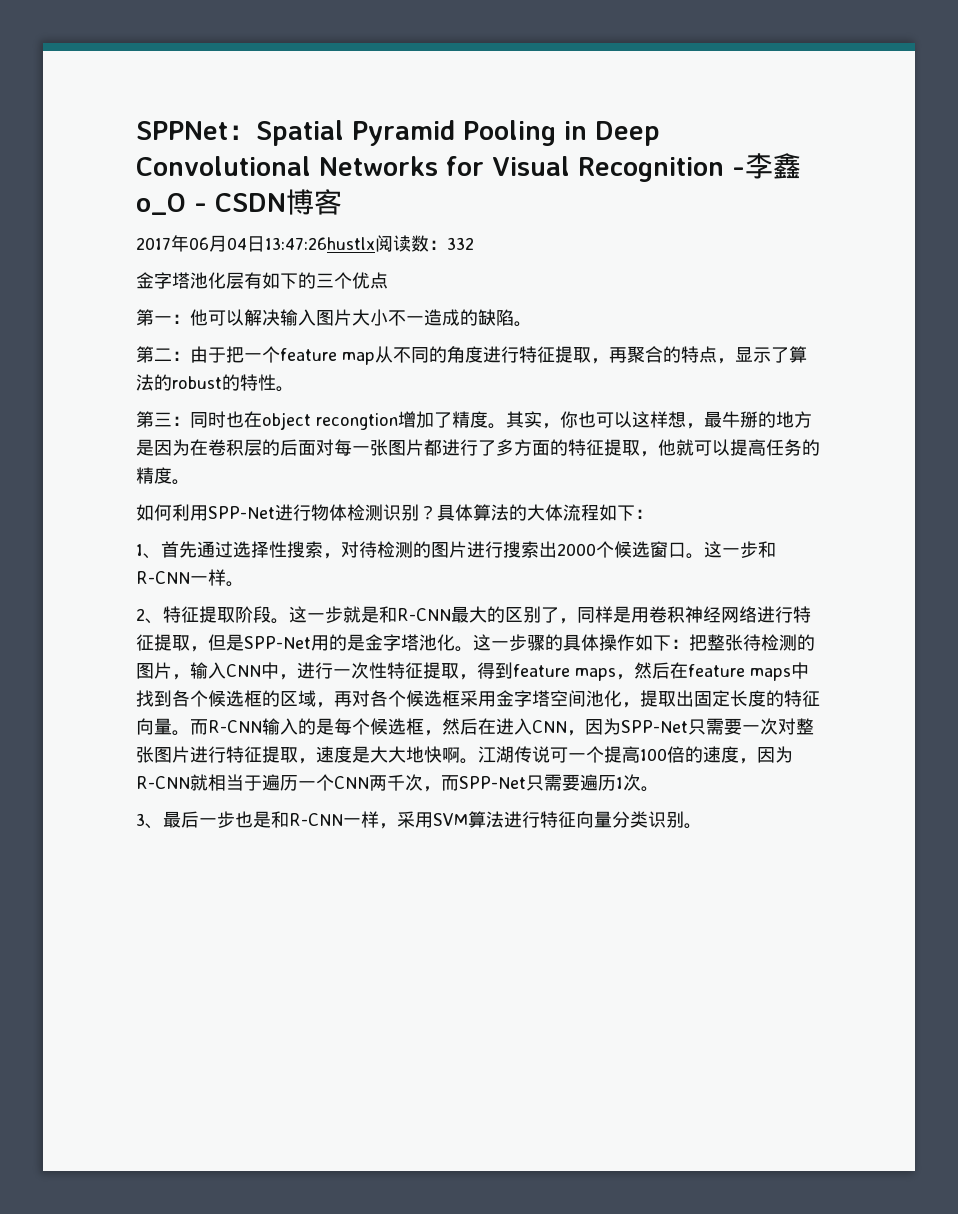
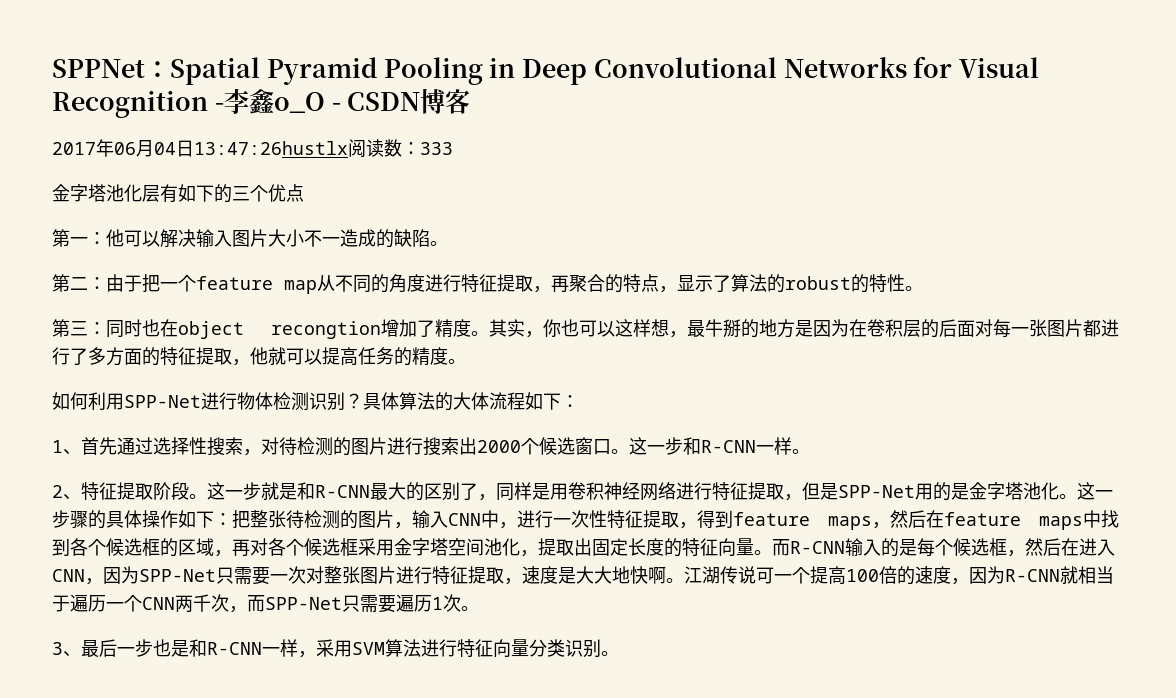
- 2017年06月04日13:47:26hustlx阅读数：332
+ 2017年06月04日13:47:26hustlx阅读数：333

